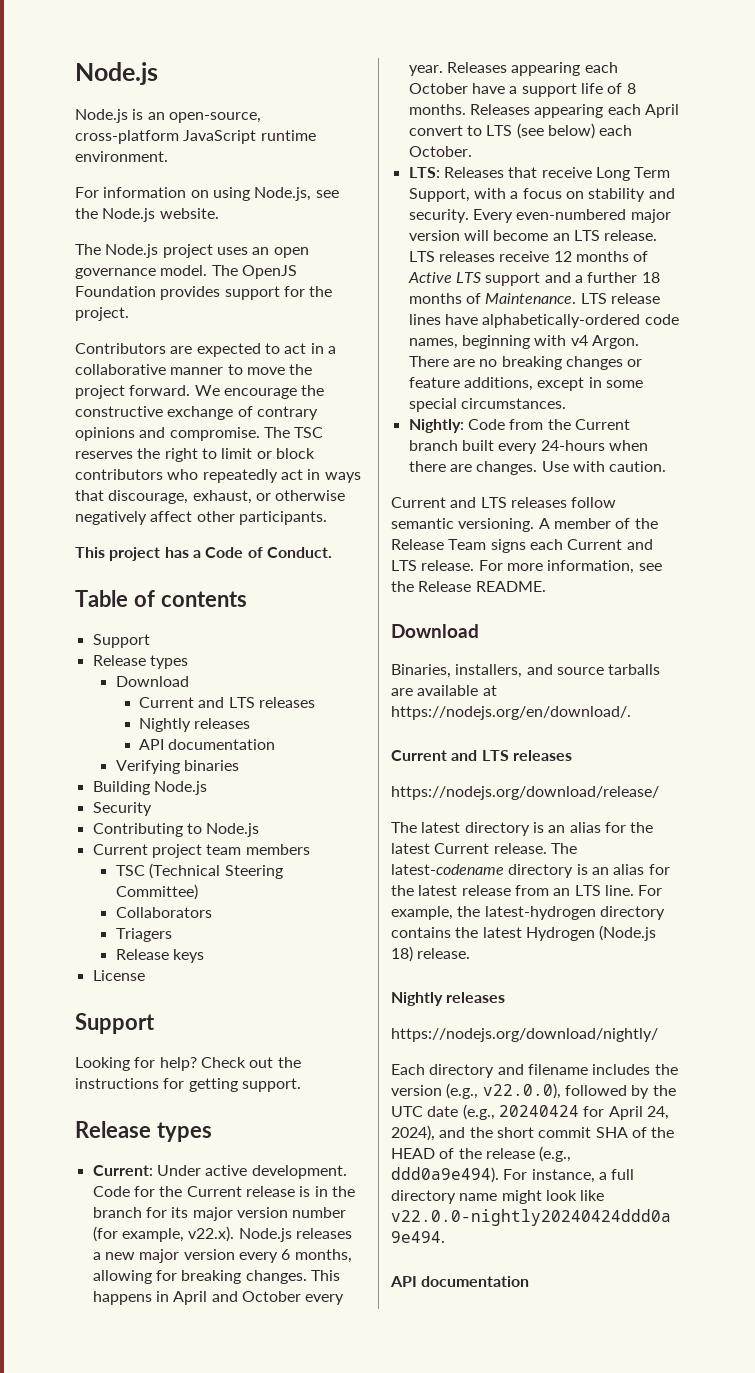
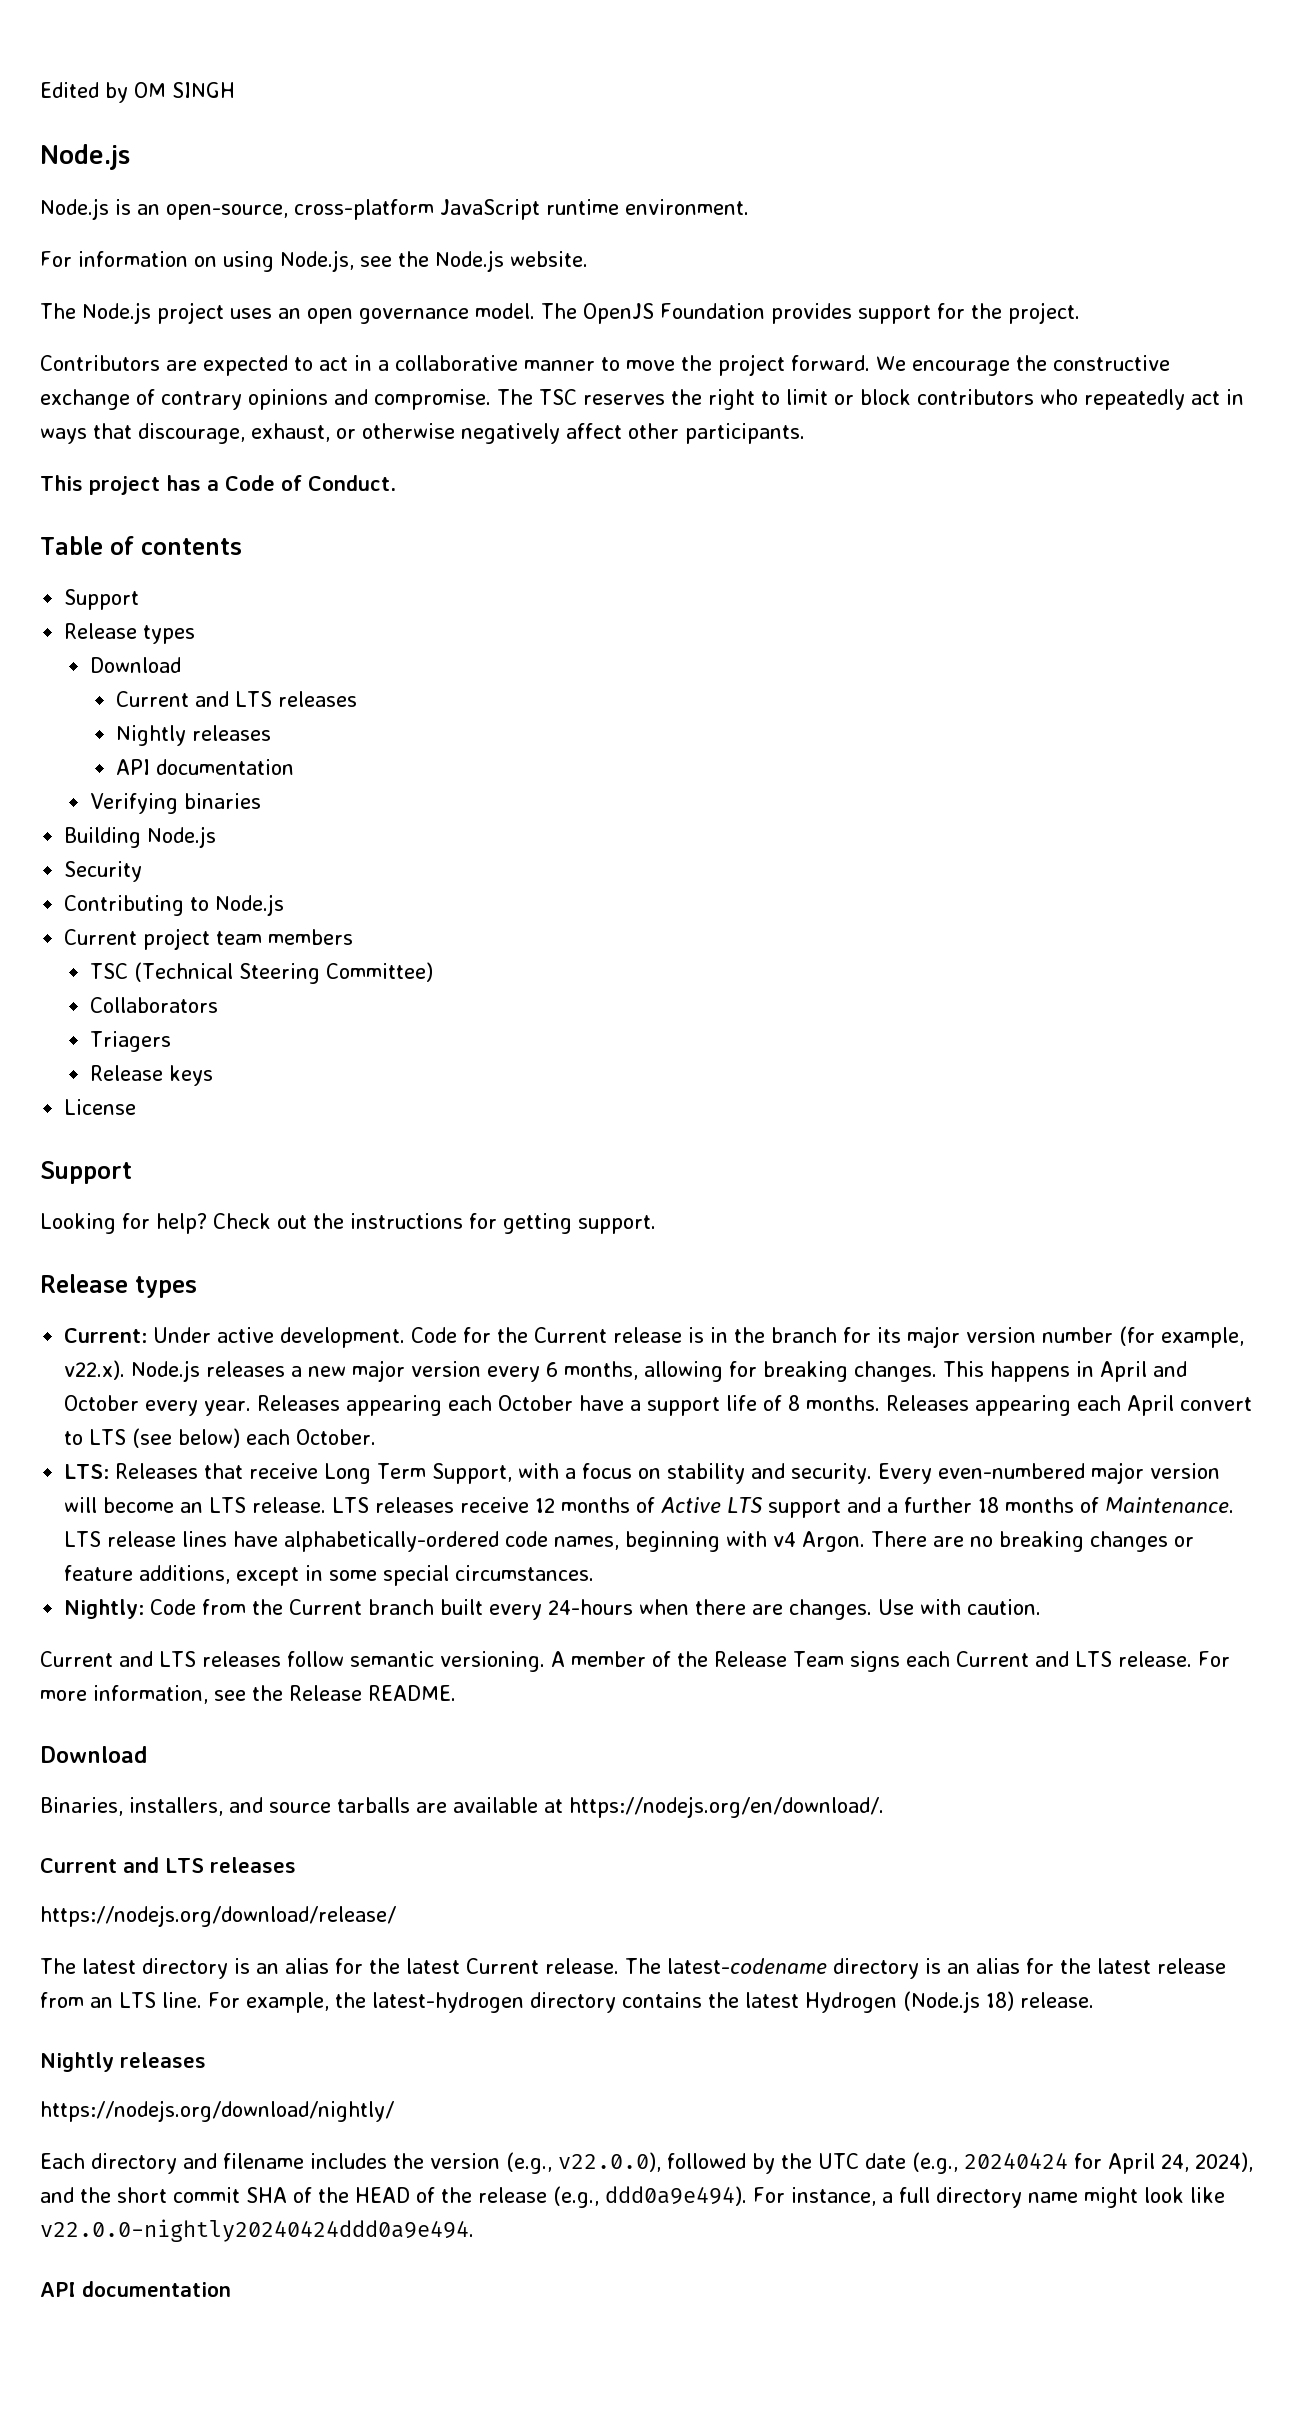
+ Edited by OM SINGH

